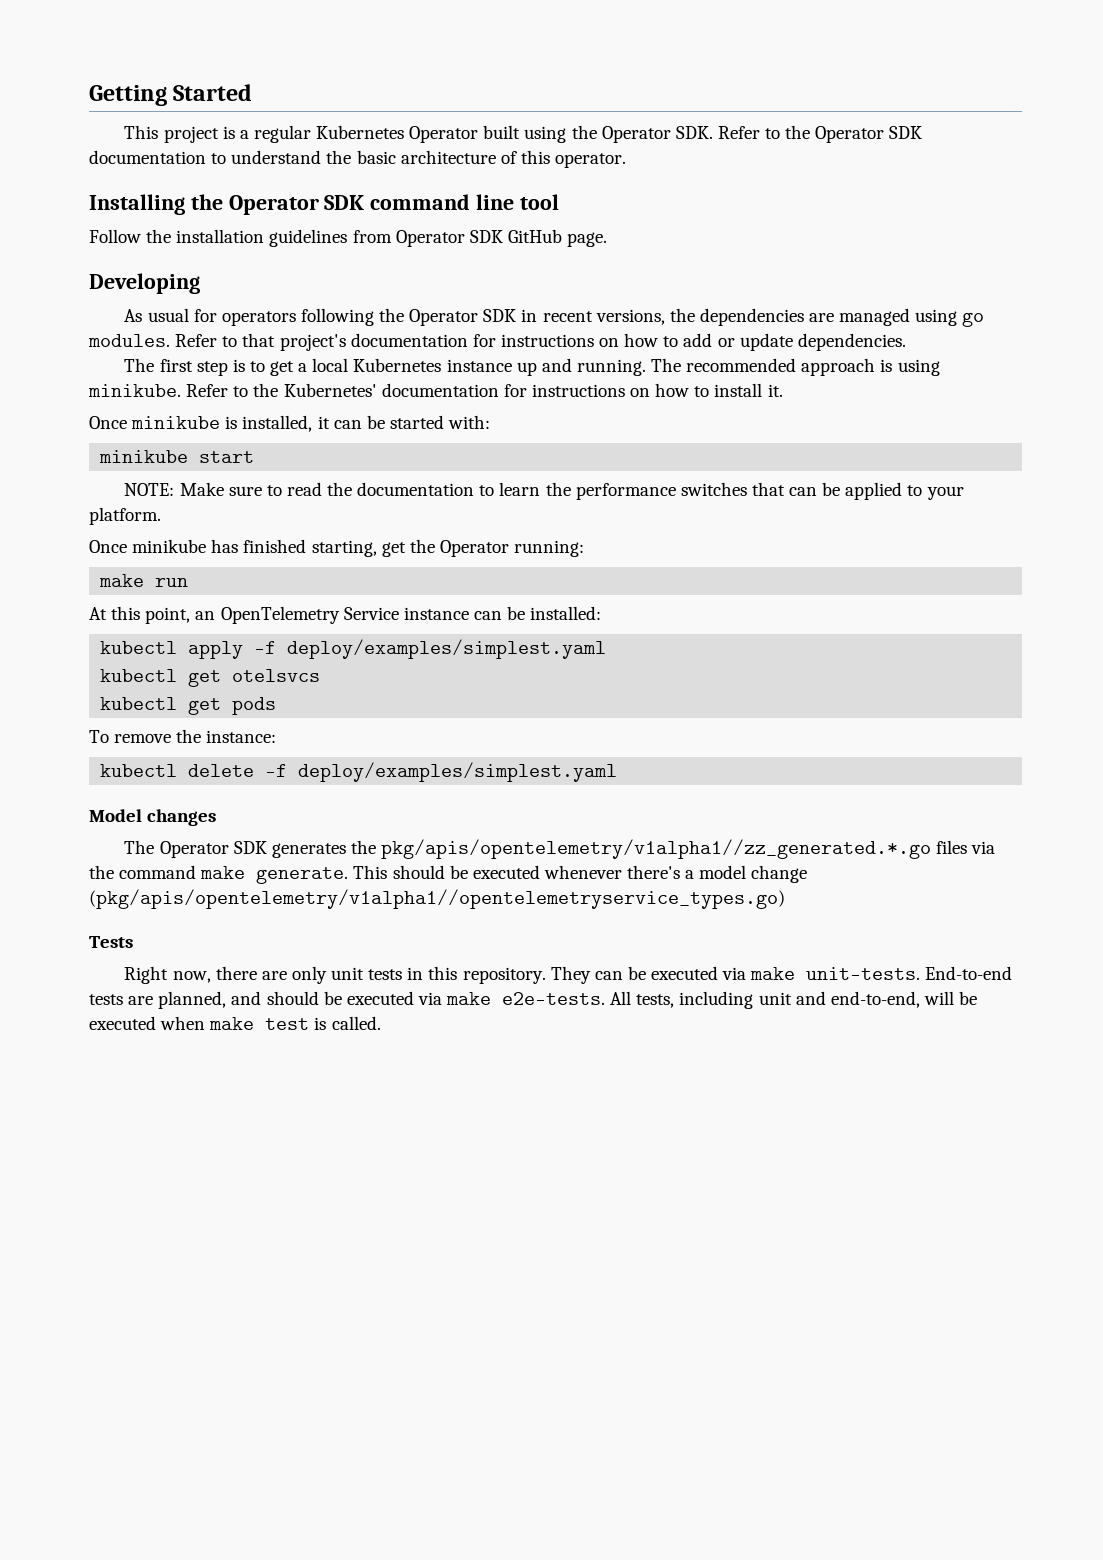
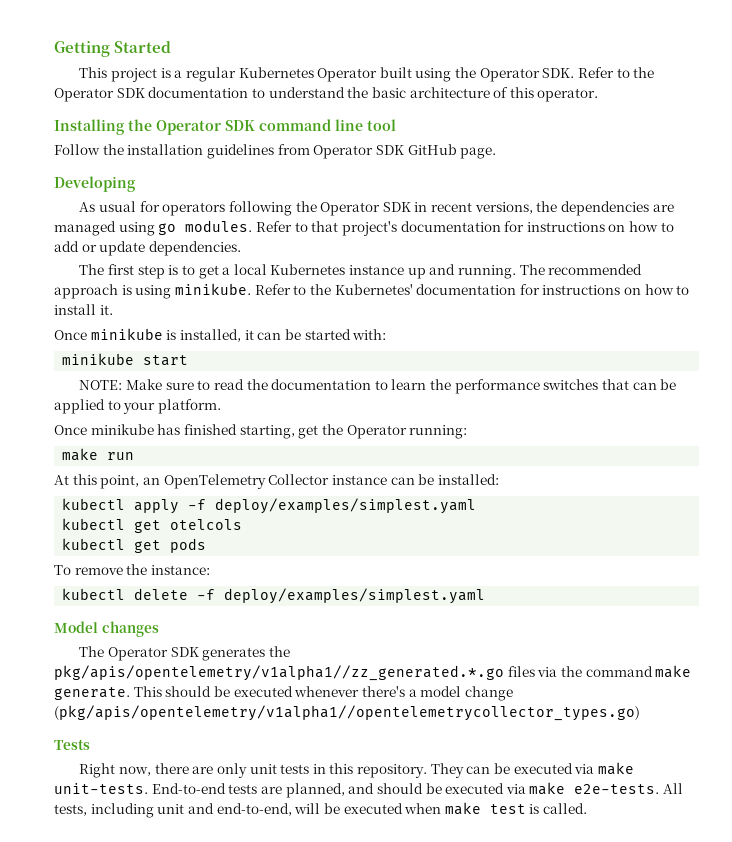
- At this point, an OpenTelemetry Service instance can be installed:
+ At this point, an OpenTelemetry Collector instance can be installed:
- kubectl get otelsvcs
+ kubectl get otelcols
- This should be executed whenever there's a model change (pkg/apis/opentelemetry/v1alpha1//opentelemetryservice_types.go)
+ This should be executed whenever there's a model change (pkg/apis/opentelemetry/v1alpha1//opentelemetrycollector_types.go)

